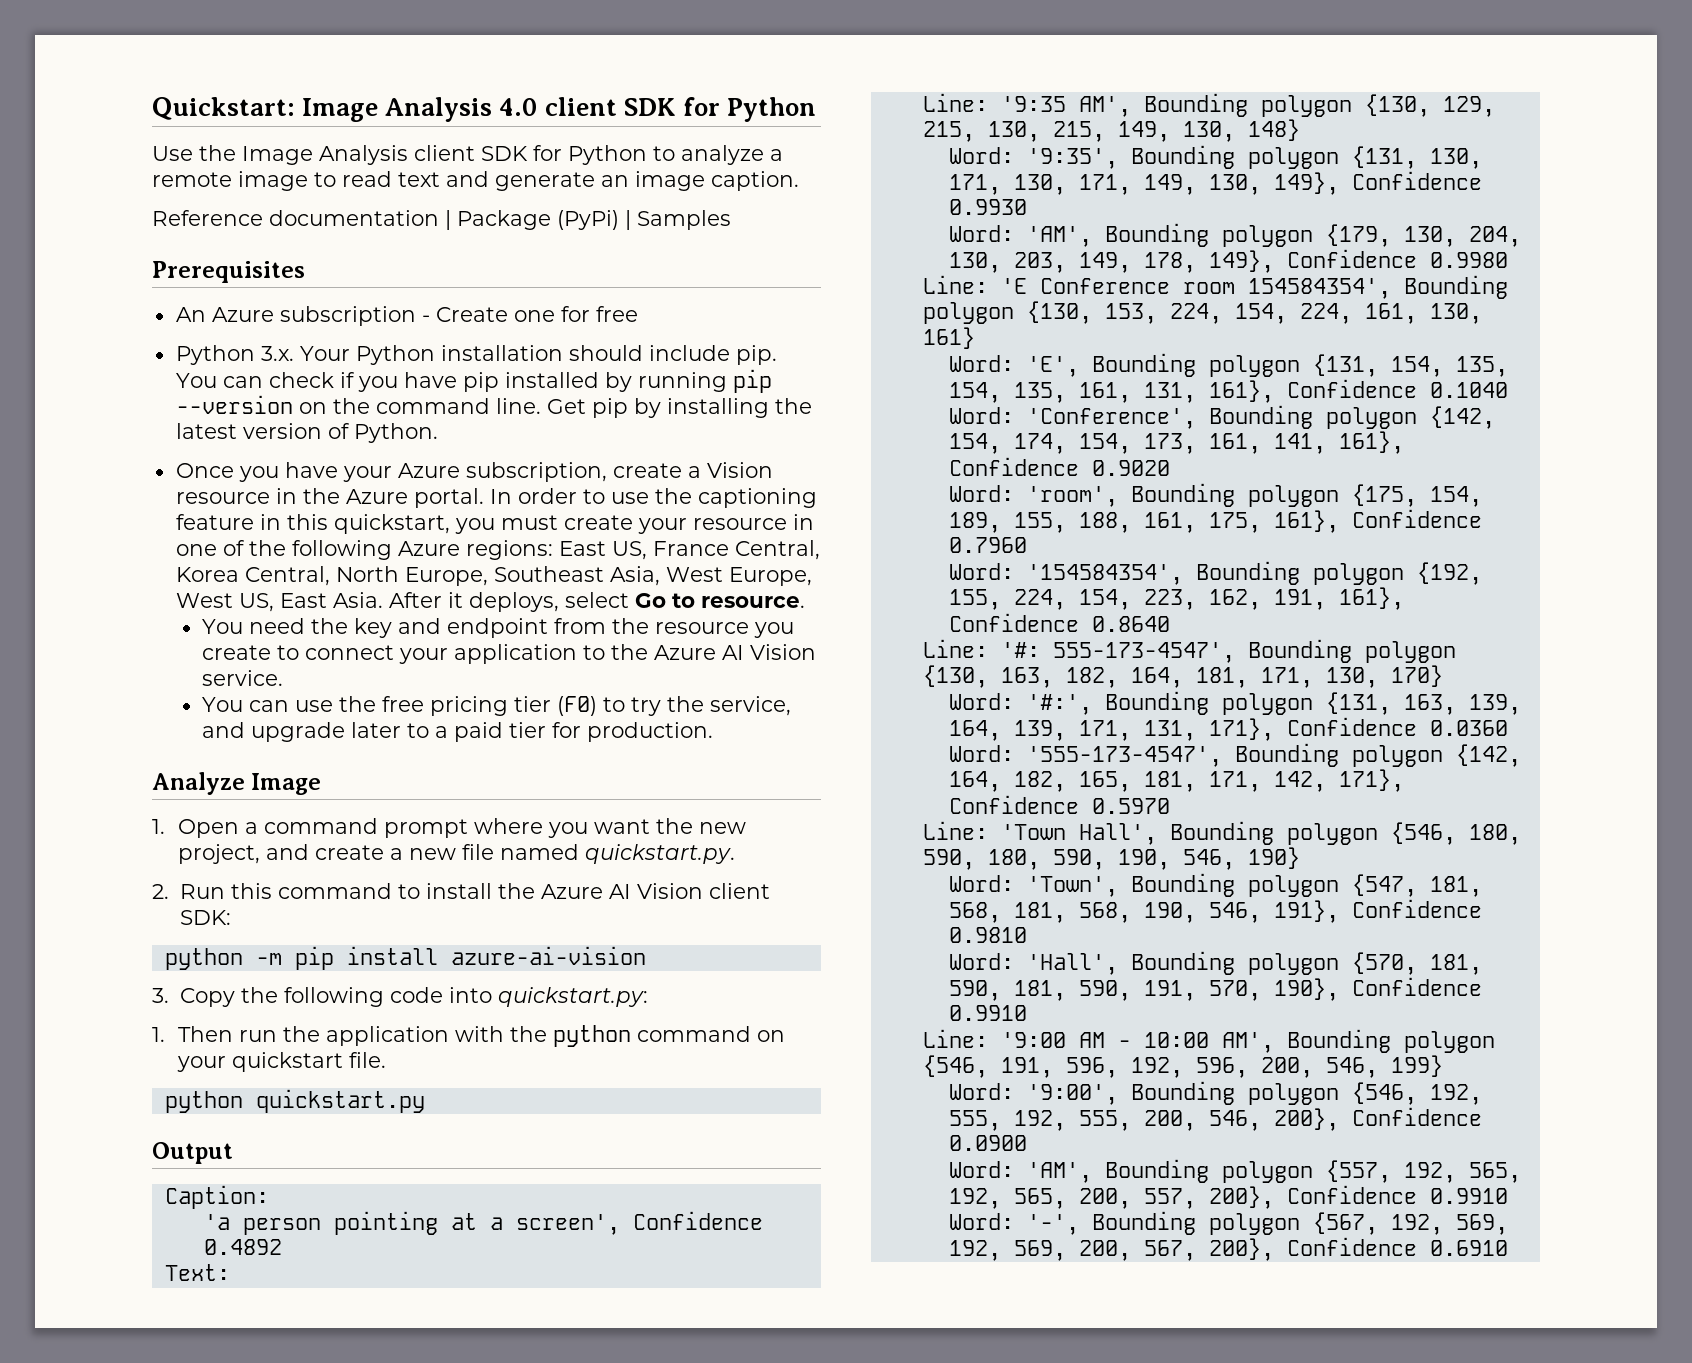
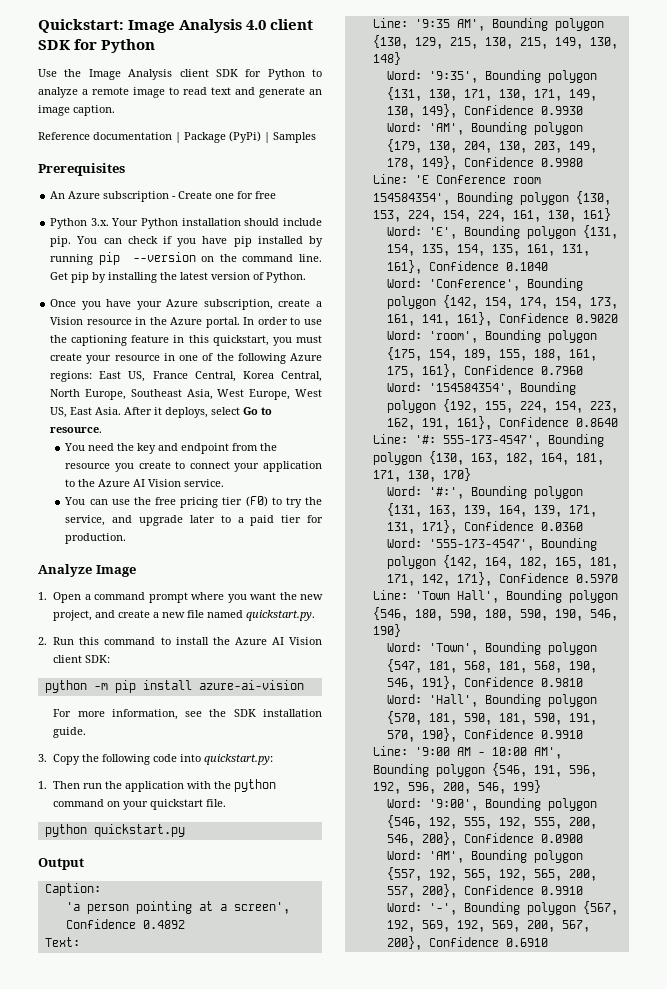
+ For more information, see the SDK installation guide.

